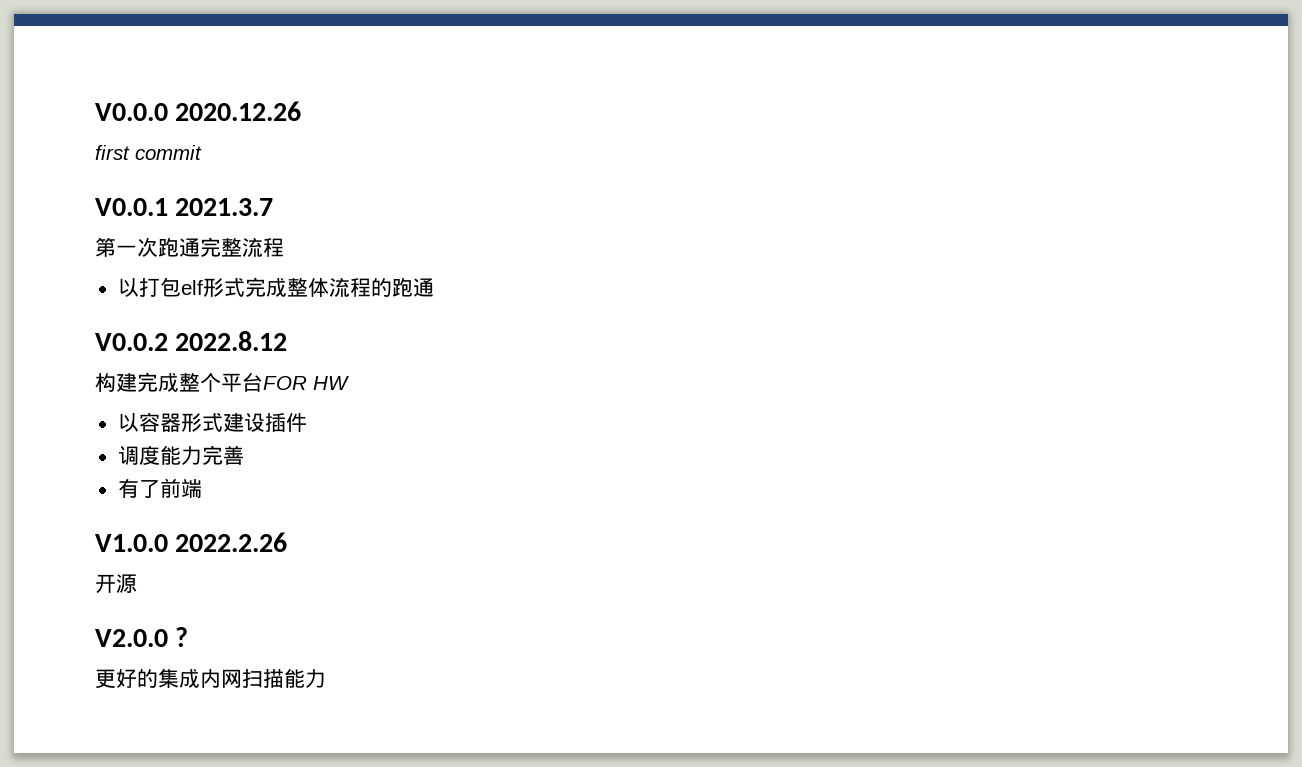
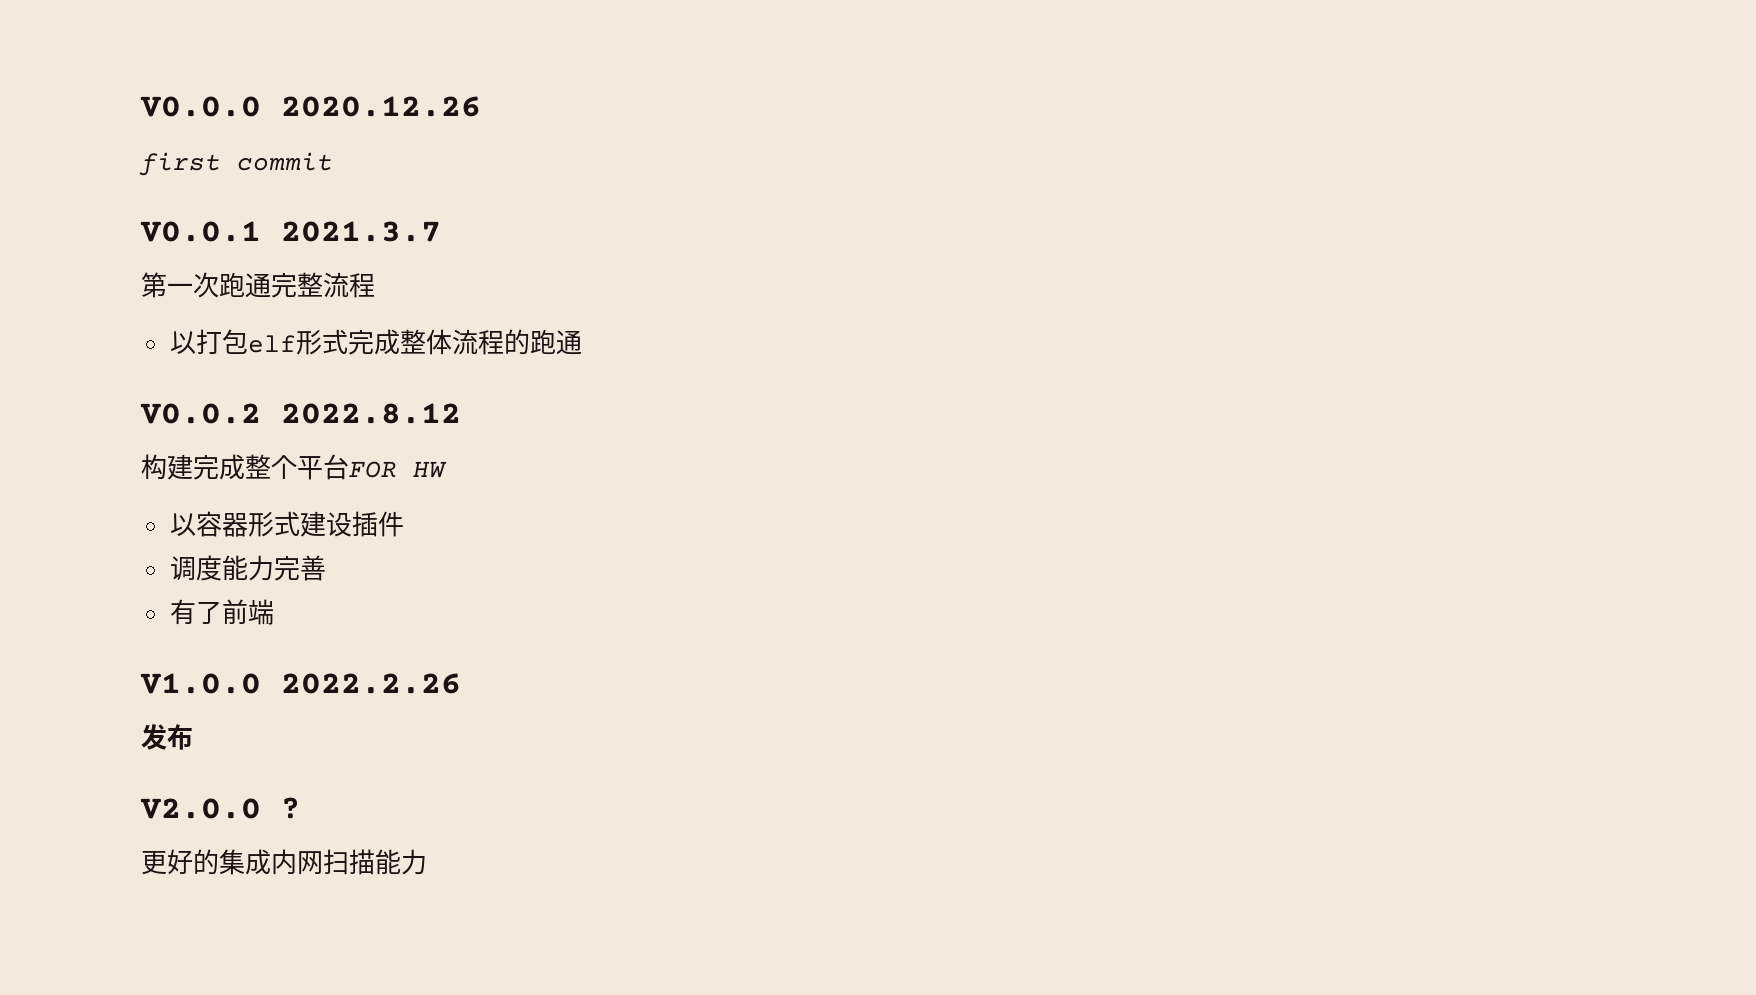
- 开源
+ 发布

